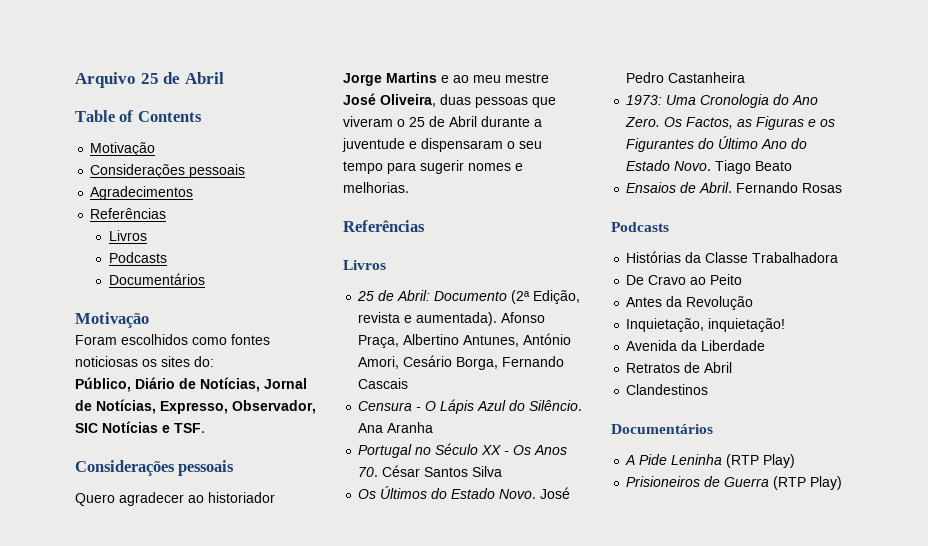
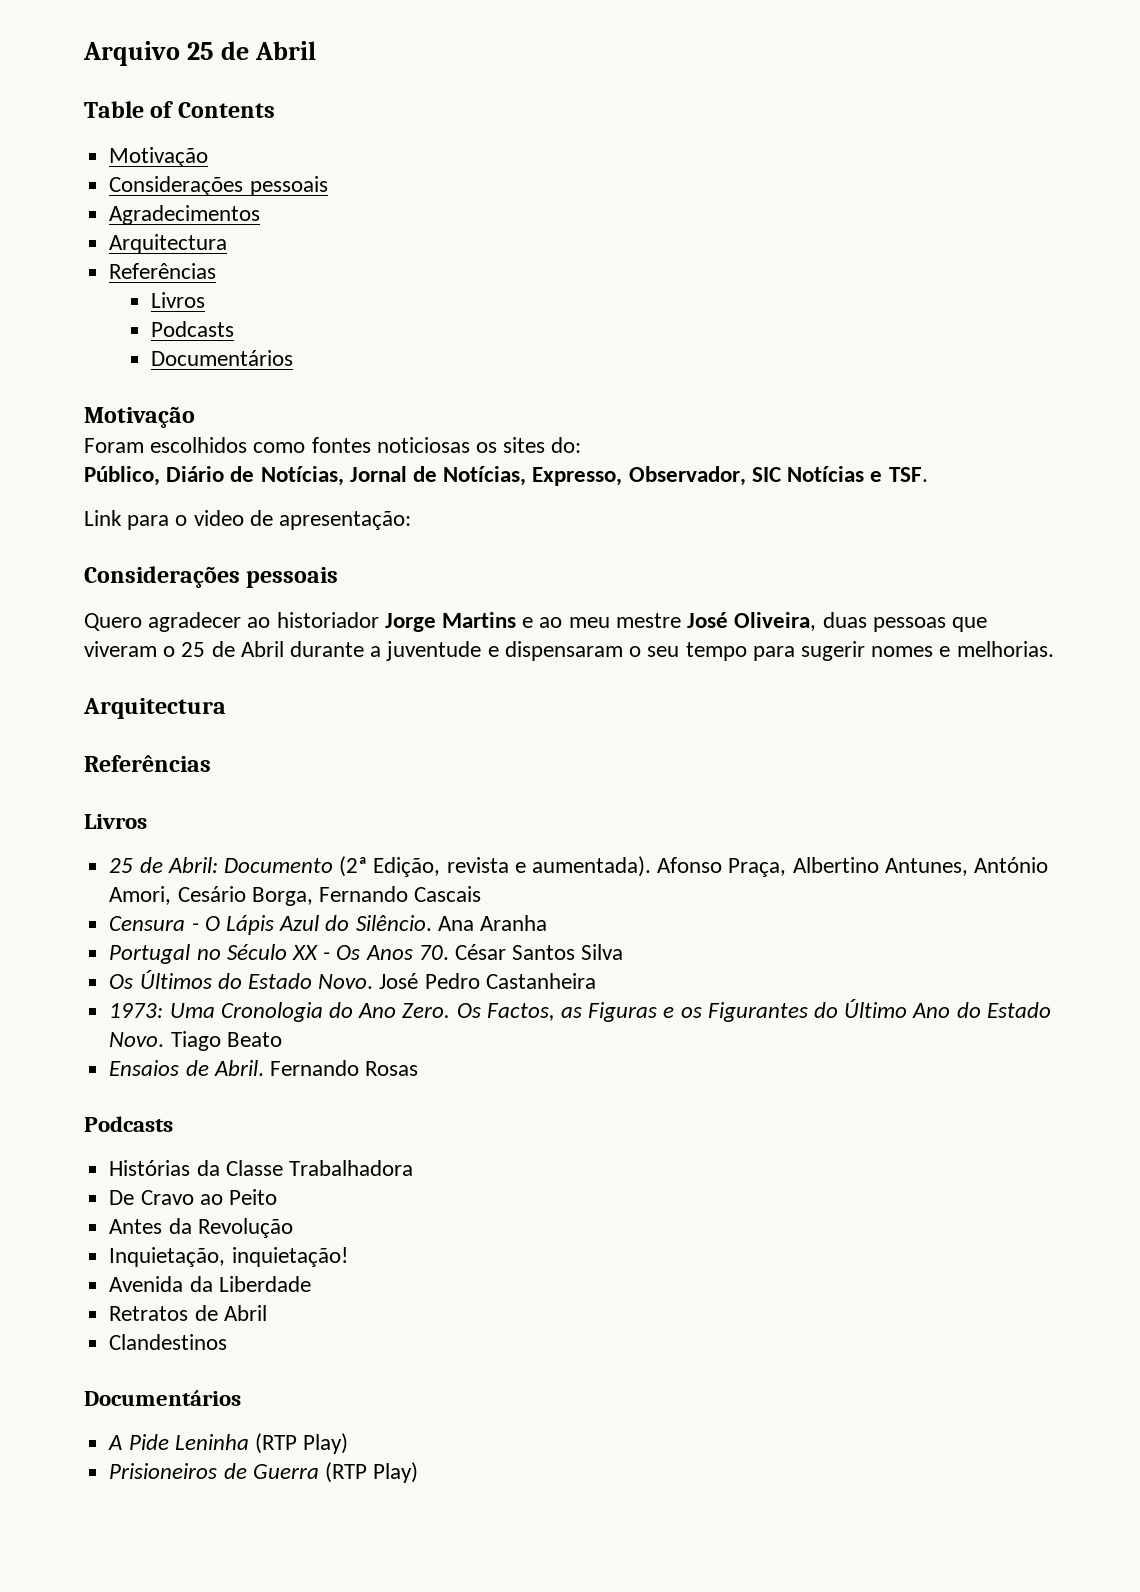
  Agradecimentos
+ Arquitectura
+ Link para o video de apresentação:
  Quero agradecer ao historiador Jorge Martins e ao meu mestre José Oliveira, duas pessoas que viveram o 25 de Abril durante a juventude e dispensaram o seu tempo para sugerir nomes e melhorias.
+ Arquitectura

